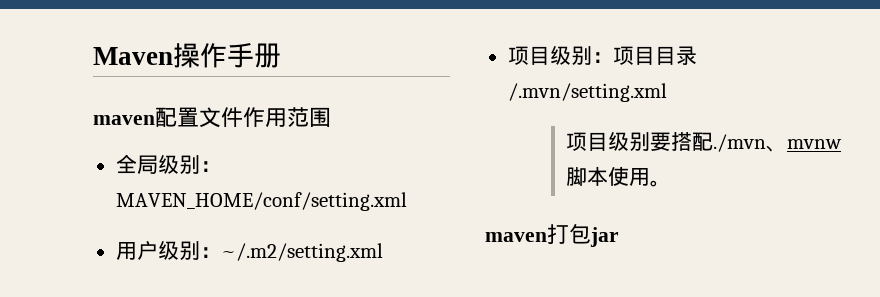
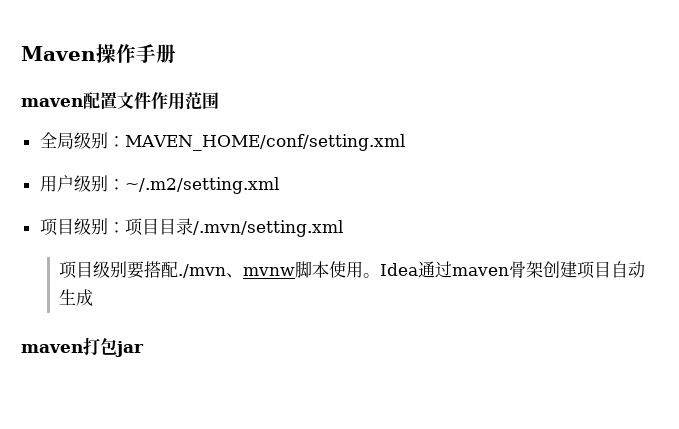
+ Idea通过maven骨架创建项目自动生成

